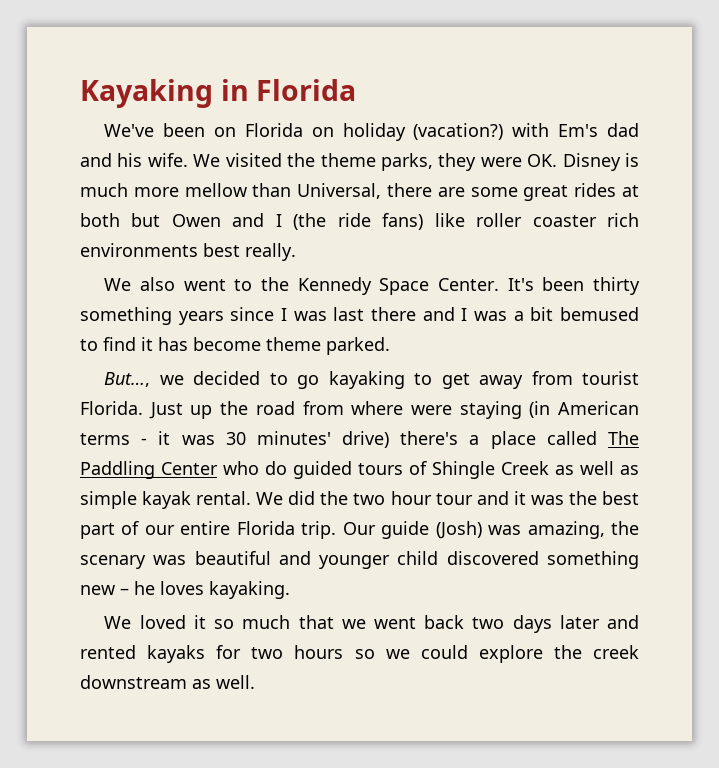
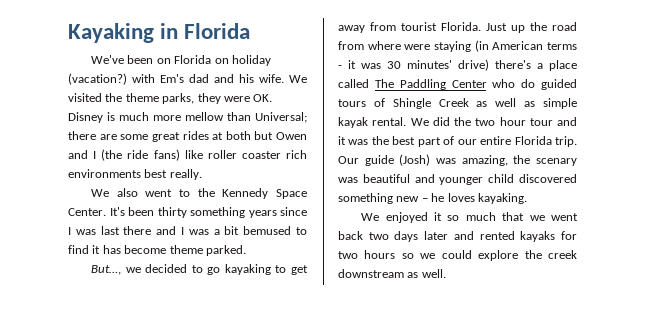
- We visited the theme parks, they were OK. Disney is much more mellow than Universal, there are some great rides at both but Owen and I (the ride fans) like roller coaster rich environments best really.
+ We visited the theme parks, they were OK. Disney is much more mellow than Universal; there are some great rides at both but Owen and I (the ride fans) like roller coaster rich environments best really.
- We loved it so much that we went back two days later and rented kayaks for two hours so we could explore the creek downstream as well.
+ We enjoyed it so much that we went back two days later and rented kayaks for two hours so we could explore the creek downstream as well.

